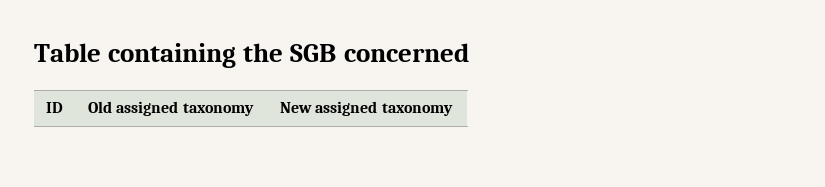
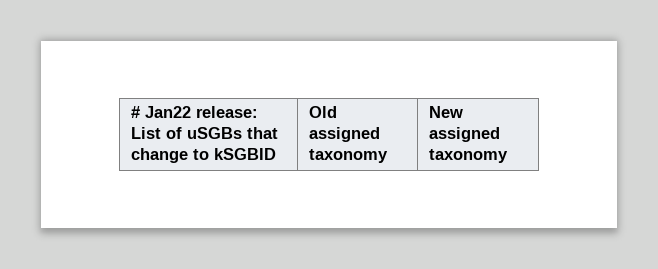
- Table containing the SGB concerned
- ID | Old assigned taxonomy | New assigned taxonomy
+ # Jan22 release: List of uSGBs that change to kSGBID | Old assigned taxonomy | New assigned taxonomy

